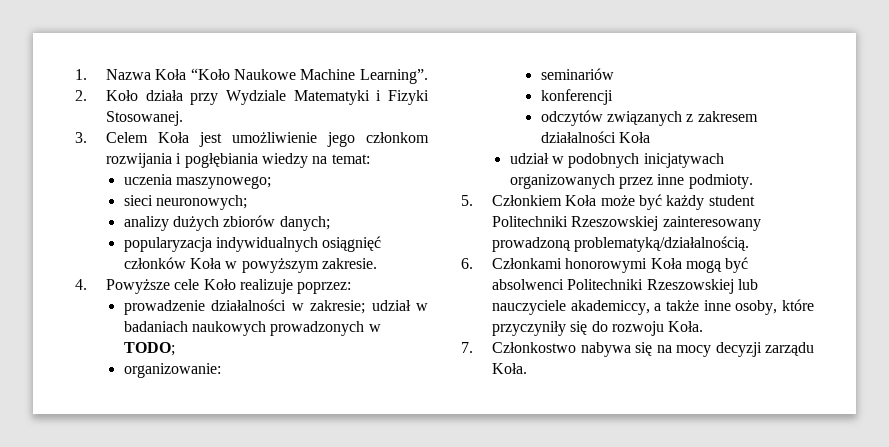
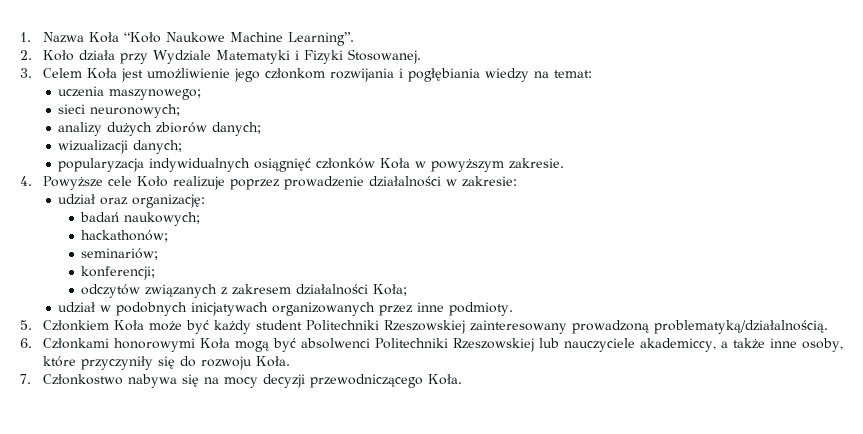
+ wizualizacji danych;
- 4. Powyższe cele Koło realizuje poprzez:
- prowadzenie działalności w zakresie; udział w badaniach naukowych prowadzonych w TODO;
- organizowanie:
- seminariów
- konferencji
+ 4. Powyższe cele Koło realizuje poprzez prowadzenie działalności w zakresie:
+ udział oraz organizację:
+ badań naukowych;
+ hackathonów;
+ seminariów;
+ konferencji;
- odczytów związanych z zakresem działalności Koła
+ odczytów związanych z zakresem działalności Koła;
- 7. Członkostwo nabywa się na mocy decyzji zarządu Koła.
+ 7. Członkostwo nabywa się na mocy decyzji przewodniczącego Koła.

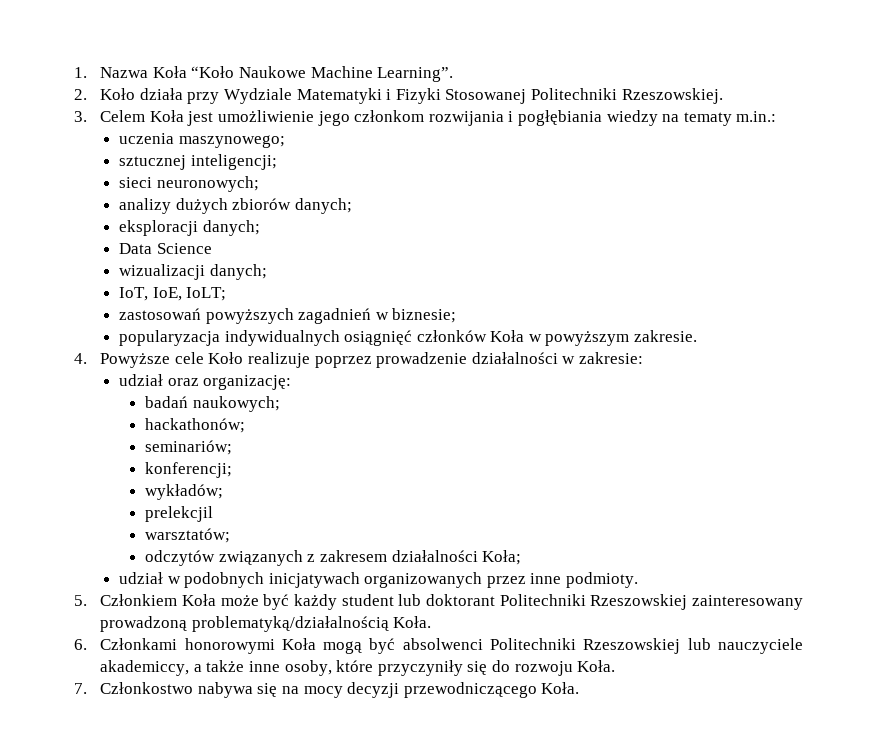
- 2. Koło działa przy Wydziale Matematyki i Fizyki Stosowanej.
+ 2. Koło działa przy Wydziale Matematyki i Fizyki Stosowanej Politechniki Rzeszowskiej.
- 3. Celem Koła jest umożliwienie jego członkom rozwijania i pogłębiania wiedzy na temat:
+ 3. Celem Koła jest umożliwienie jego członkom rozwijania i pogłębiania wiedzy na tematy m.in.:
+ sztucznej inteligencji;
+ eksploracji danych;
+ Data Science
  wizualizacji danych;
+ IoT, IoE, IoLT;
+ zastosowań powyższych zagadnień w biznesie;
+ wykładów;
+ prelekcjil
+ warsztatów;
- 5. Członkiem Koła może być każdy student Politechniki Rzeszowskiej zainteresowany prowadzoną problematyką/działalnością.
+ 5. Członkiem Koła może być każdy student lub doktorant Politechniki Rzeszowskiej zainteresowany prowadzoną problematyką/działalnością Koła.

